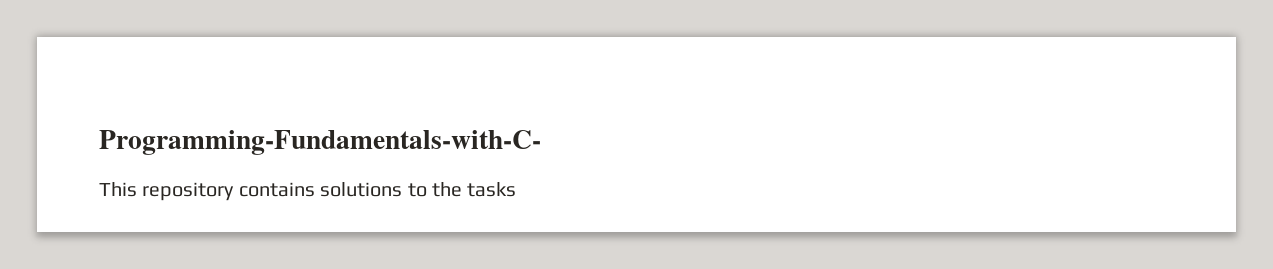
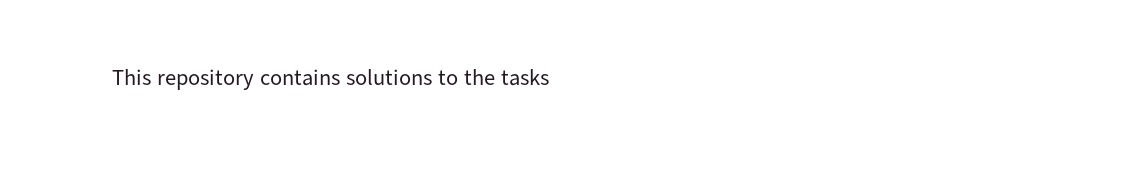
- Programming-Fundamentals-with-C-

